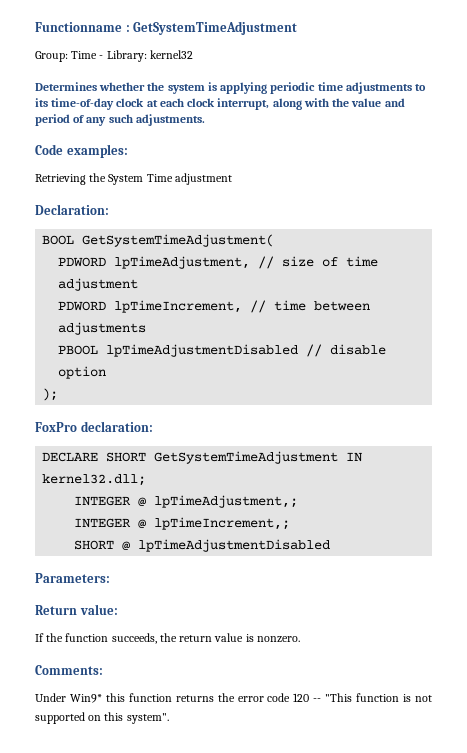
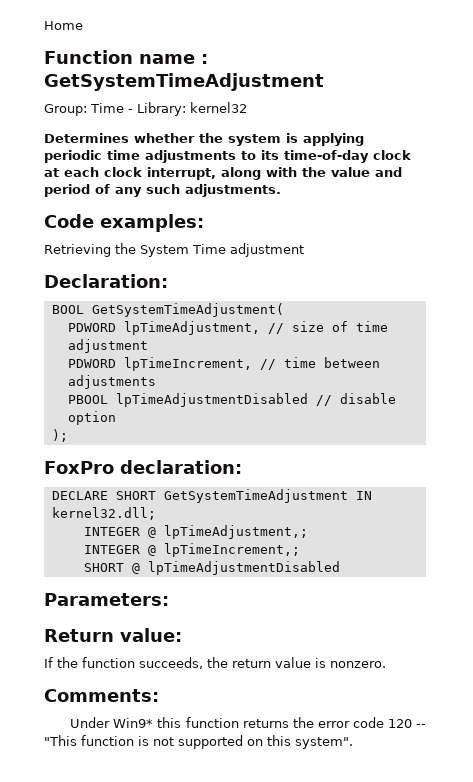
- Functionname : GetSystemTimeAdjustment
+ Home
+ Function name : GetSystemTimeAdjustment

